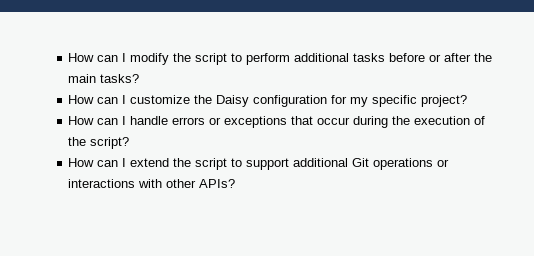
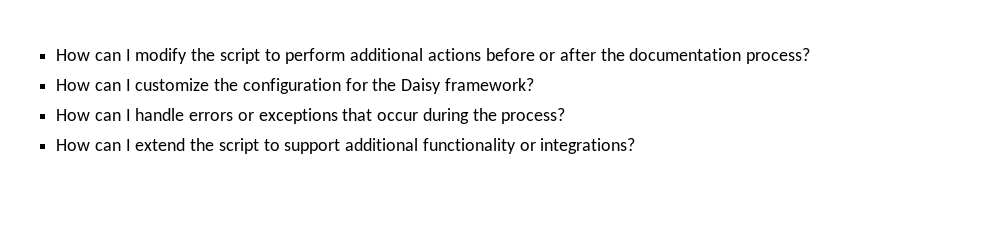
- How can I modify the script to perform additional tasks before or after the main tasks?
+ How can I modify the script to perform additional actions before or after the documentation process?
- How can I customize the Daisy configuration for my specific project?
+ How can I customize the configuration for the Daisy framework?
- How can I handle errors or exceptions that occur during the execution of the script?
+ How can I handle errors or exceptions that occur during the process?
- How can I extend the script to support additional Git operations or interactions with other APIs?
+ How can I extend the script to support additional functionality or integrations?

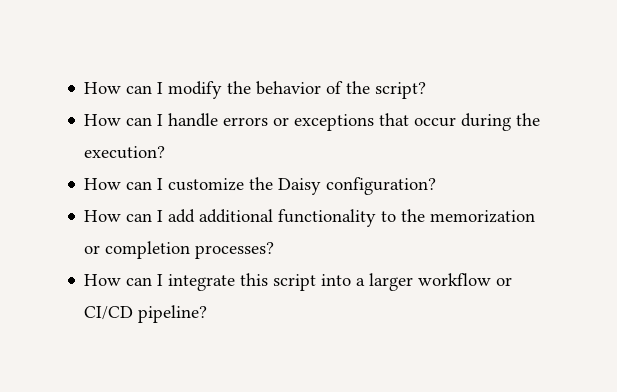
- How can I modify the script to perform additional actions before or after the documentation process?
- How can I customize the configuration for the Daisy framework?
+ How can I modify the behavior of the script?
- How can I handle errors or exceptions that occur during the process?
- How can I extend the script to support additional functionality or integrations?
+ How can I handle errors or exceptions that occur during the execution?
+ How can I customize the Daisy configuration?
+ How can I add additional functionality to the memorization or completion processes?
+ How can I integrate this script into a larger workflow or CI/CD pipeline?

